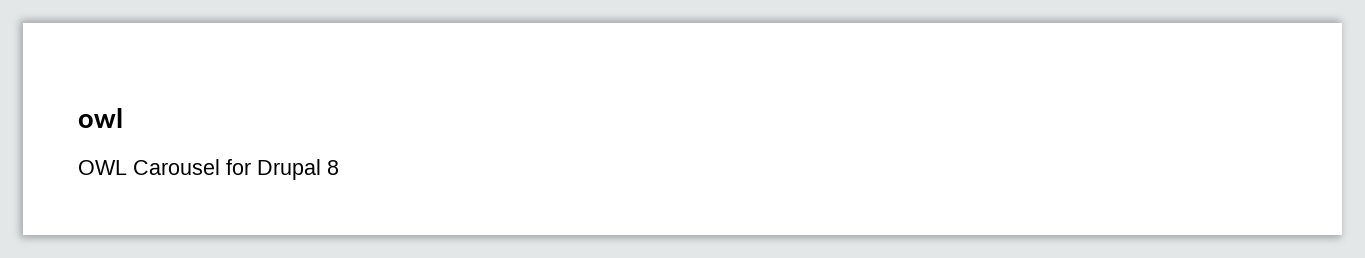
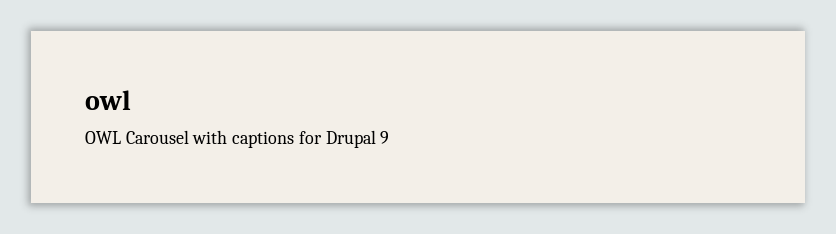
- OWL Carousel for Drupal 8
+ OWL Carousel with captions for Drupal 9

